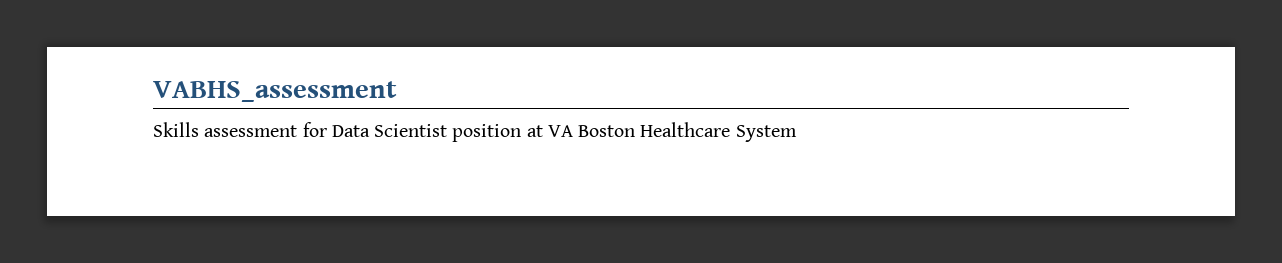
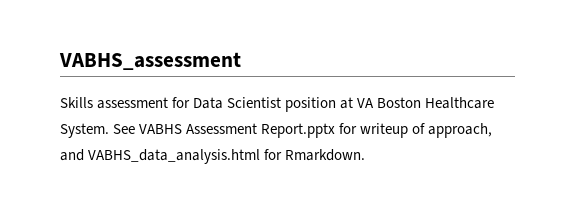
- Skills assessment for Data Scientist position at VA Boston Healthcare System
+ Skills assessment for Data Scientist position at VA Boston Healthcare System. See VABHS Assessment Report.pptx for writeup of approach, and VABHS_data_analysis.html for Rmarkdown.

